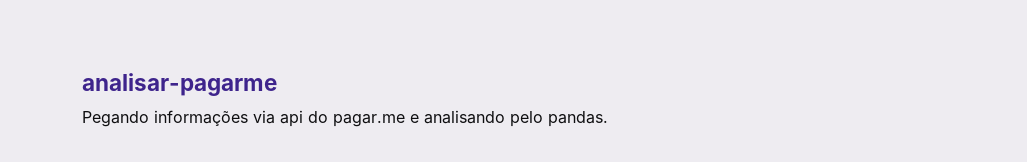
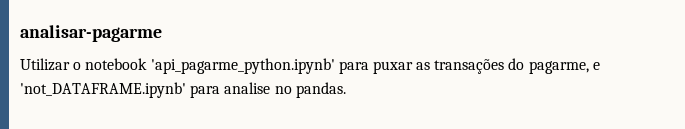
- Pegando informações via api do pagar.me e analisando pelo pandas.
+ Utilizar o notebook 'api_pagarme_python.ipynb' para puxar as transações do pagarme, e 'not_DATAFRAME.ipynb' para analise no pandas.

